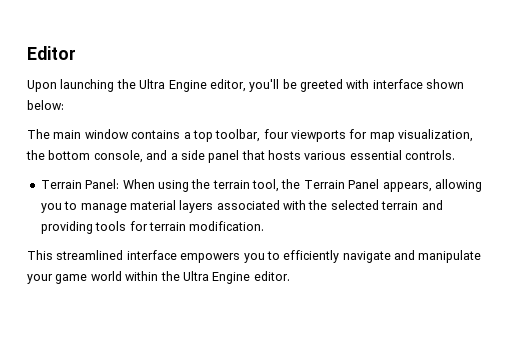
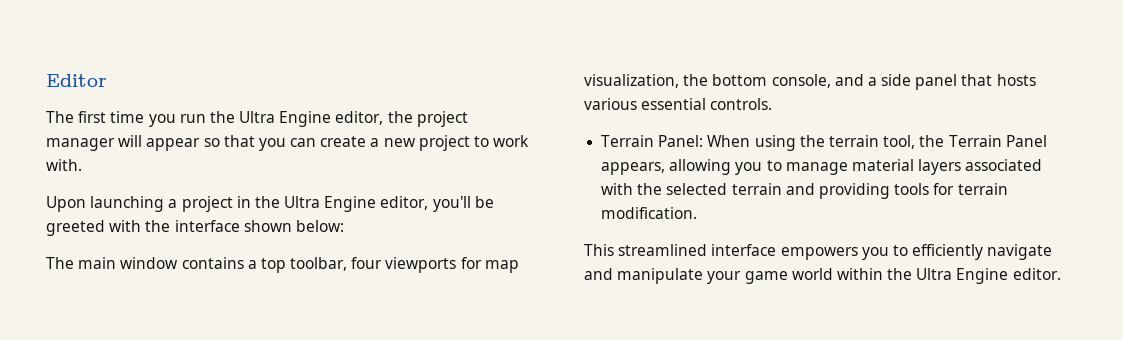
+ The first time you run the Ultra Engine editor, the project manager will appear so that you can create a new project to work with.
- Upon launching the Ultra Engine editor, you'll be greeted with interface shown below:
+ Upon launching a project in the Ultra Engine editor, you'll be greeted with the interface shown below:

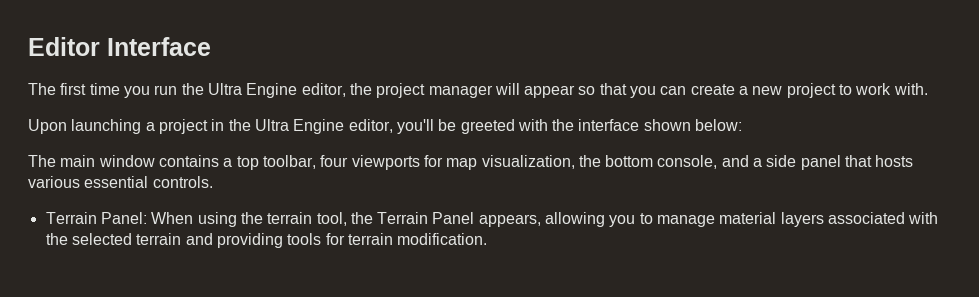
- Editor
+ Editor Interface
- This streamlined interface empowers you to efficiently navigate and manipulate your game world within the Ultra Engine editor.

